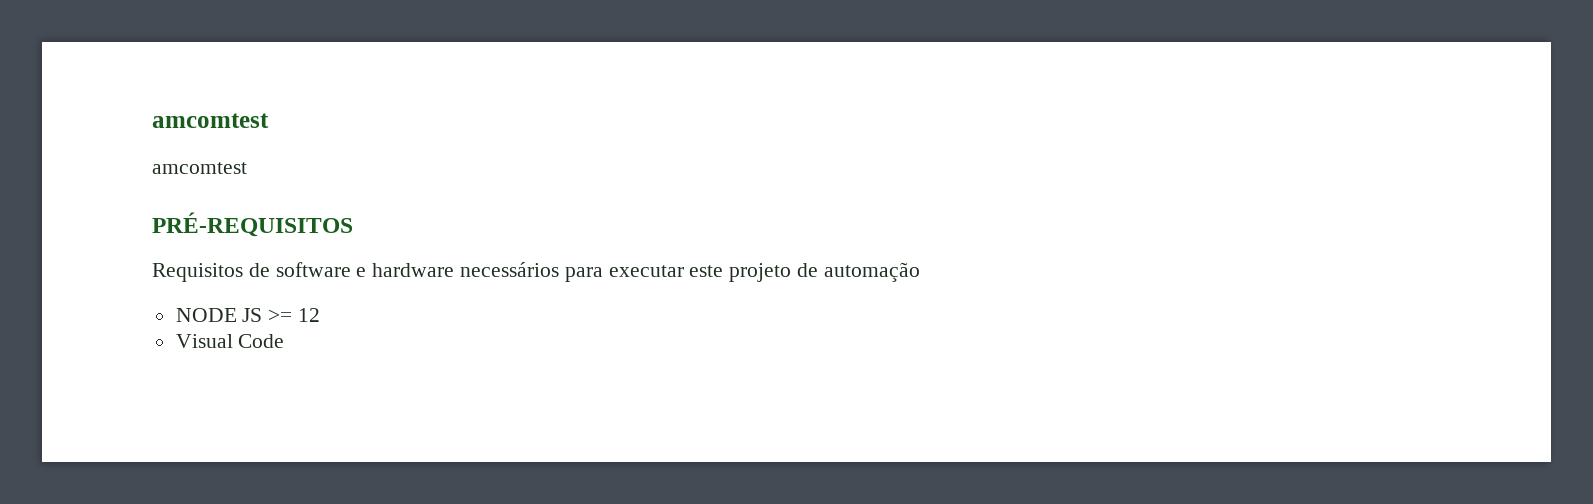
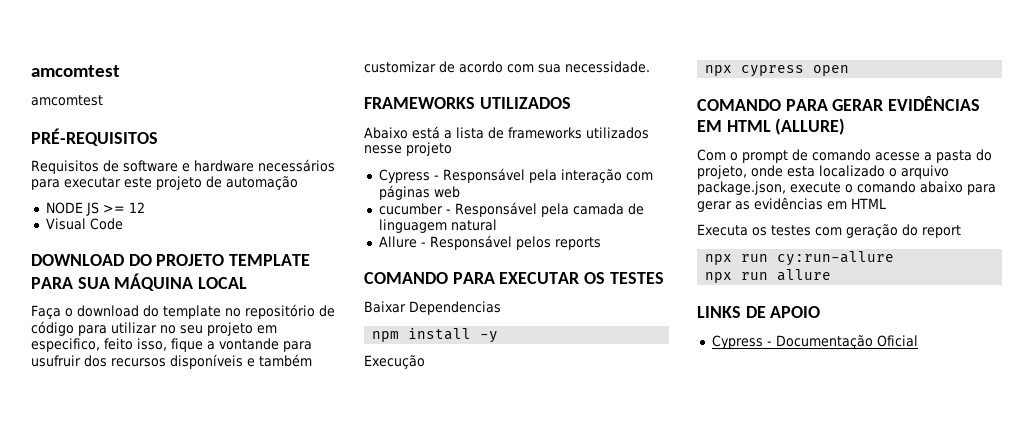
+ DOWNLOAD DO PROJETO TEMPLATE PARA SUA MÁQUINA LOCAL
+ Faça o download do template no repositório de código para utilizar no seu projeto em especifico, feito isso, fique a vontande para usufruir dos recursos disponíveis e também customizar de acordo com sua necessidade.
+ FRAMEWORKS UTILIZADOS
+ Abaixo está a lista de frameworks utilizados nesse projeto
+ Cypress - Responsável pela interação com páginas web
+ cucumber - Responsável pela camada de linguagem natural
+ Allure - Responsável pelos reports
+ COMANDO PARA EXECUTAR OS TESTES
+ Baixar Dependencias
+ npm install -y
+ Execução
+ npx cypress open
+ COMANDO PARA GERAR EVIDÊNCIAS EM HTML (ALLURE)
+ Com o prompt de comando acesse a pasta do projeto, onde esta localizado o arquivo package.json, execute o comando abaixo para gerar as evidências em HTML
+ Executa os testes com geração do report
+ npx run cy:run-allure
+ npx run allure
+ LINKS DE APOIO
+ Cypress - Documentação Oficial

